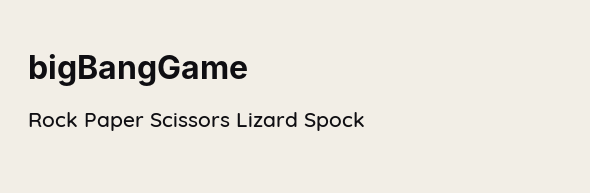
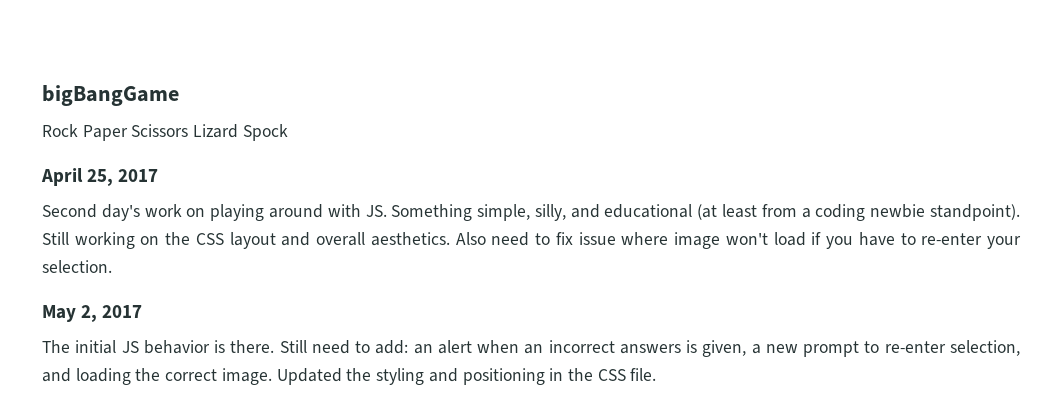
+ April 25, 2017
+ Second day's work on playing around with JS. Something simple, silly, and educational (at least from a coding newbie standpoint). Still working on the CSS layout and overall aesthetics. Also need to fix issue where image won't load if you have to re-enter your selection.
+ May 2, 2017
+ The initial JS behavior is there. Still need to add: an alert when an incorrect answers is given, a new prompt to re-enter selection, and loading the correct image. Updated the styling and positioning in the CSS file.

